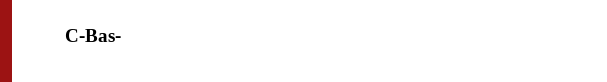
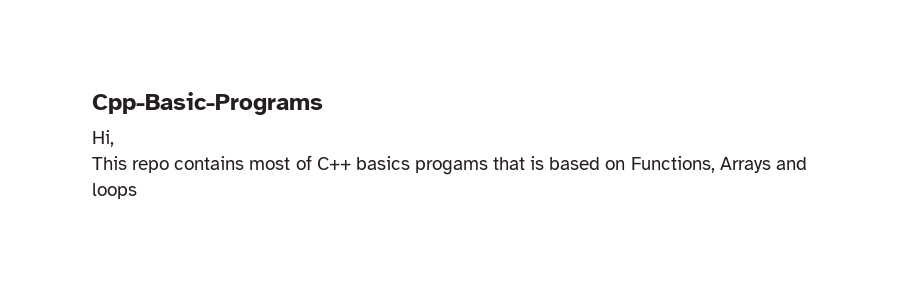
- C-Bas-
+ Cpp-Basic-Programs
+ Hi,
+ This repo contains most of C++ basics progams that is based on Functions, Arrays and loops

